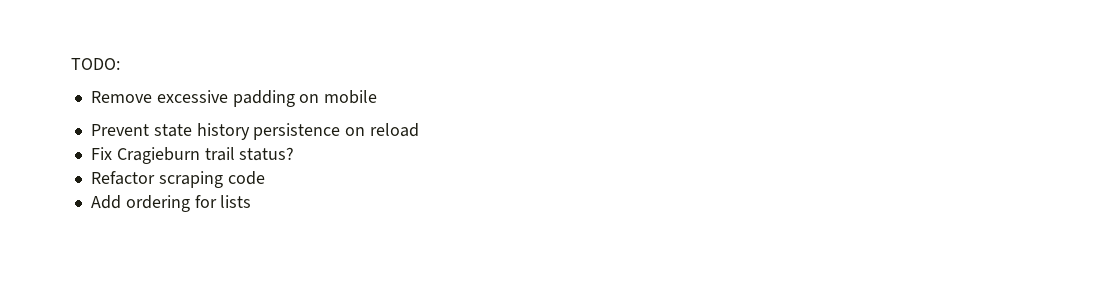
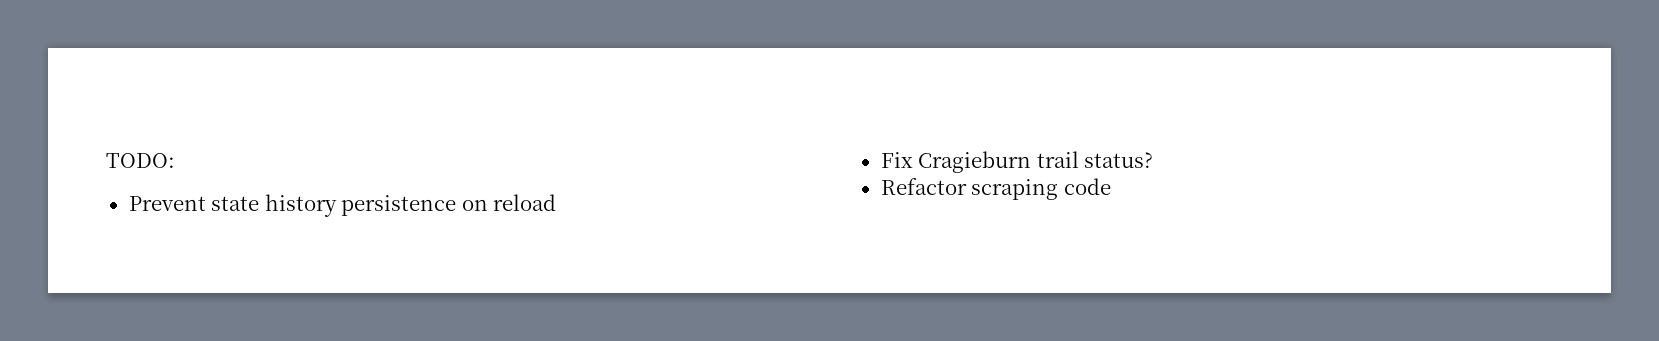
- Remove excessive padding on mobile
- Add ordering for lists

